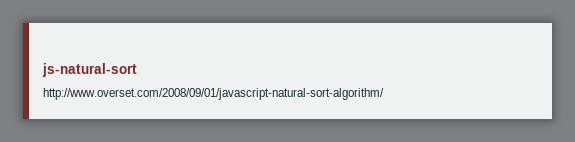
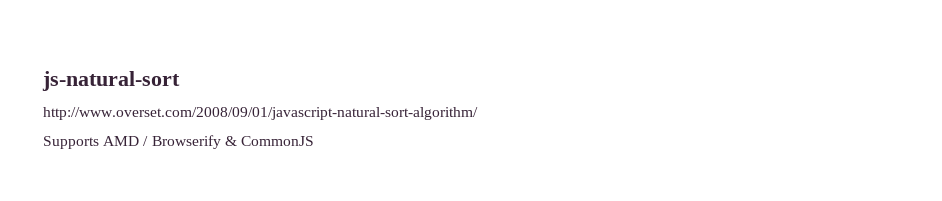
+ Supports AMD / Browserify & CommonJS

